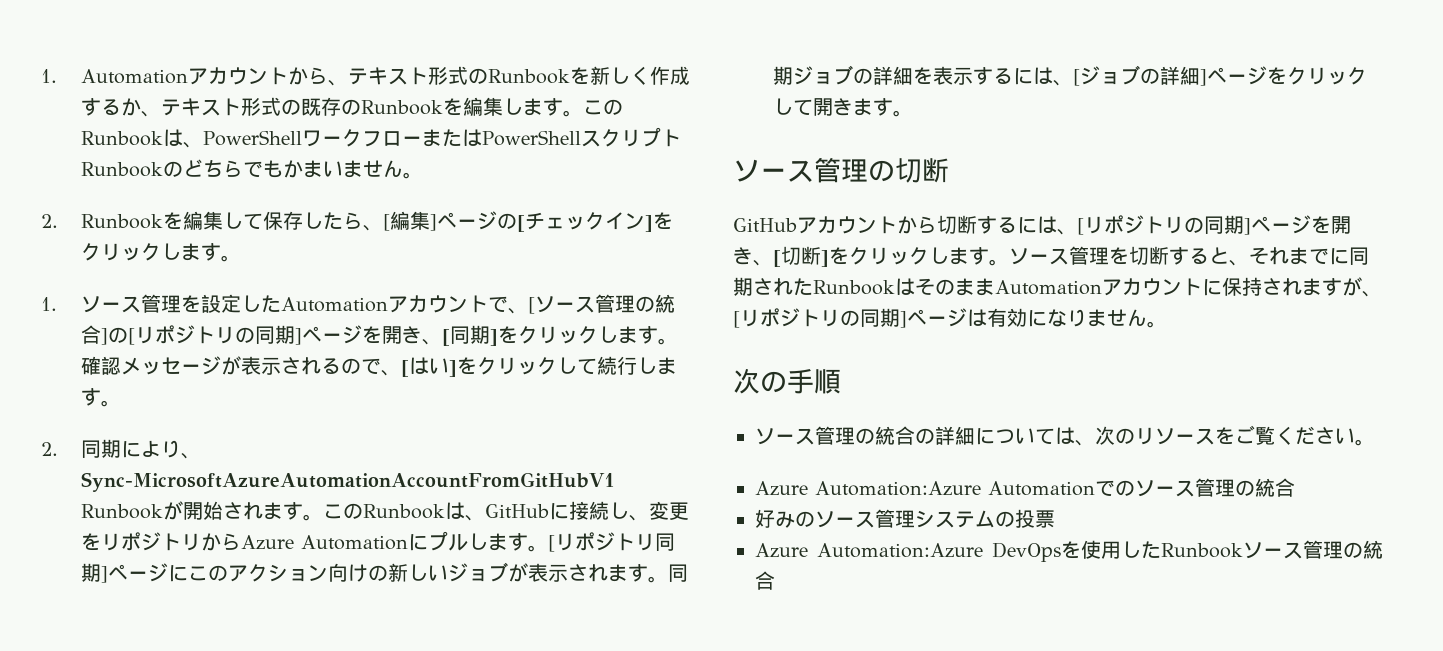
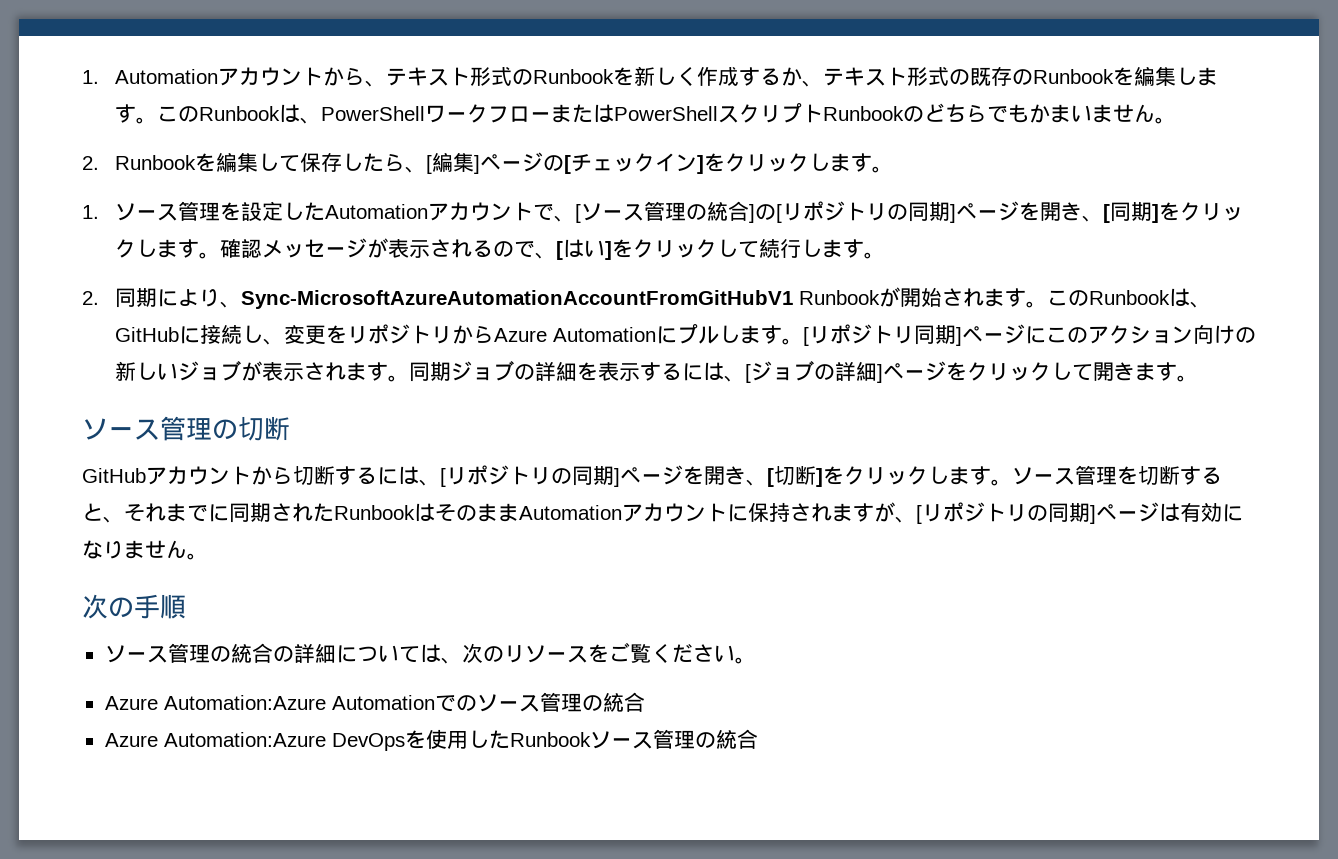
- 好みのソース管理システムの投票

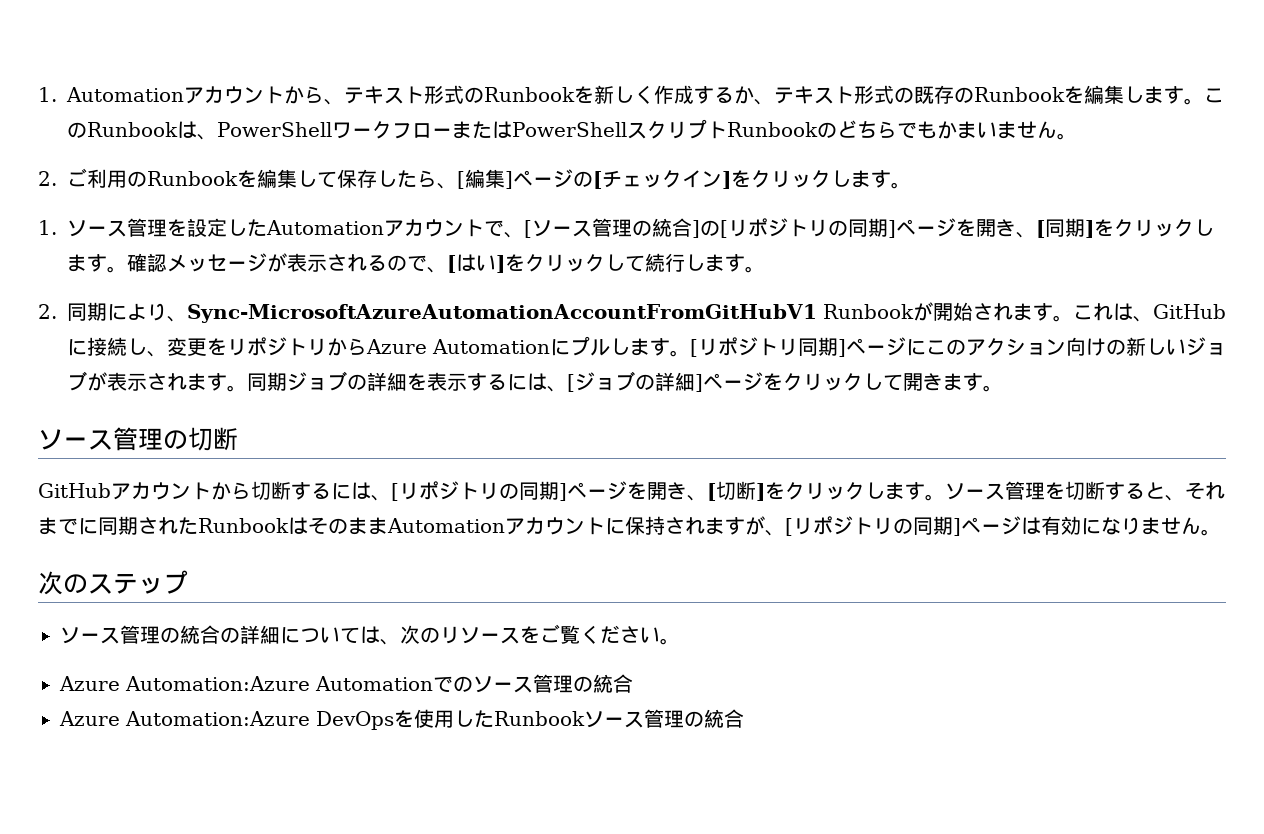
- 2. Runbookを編集して保存したら、[編集]ページの[チェックイン]をクリックします。
+ 2.ご利用のRunbookを編集して保存したら、[編集]ページの[チェックイン]をクリックします。
- このRunbookは、GitHubに接続し、変更をリポジトリからAzure Automationにプルします。
+ これは、GitHubに接続し、変更をリポジトリからAzure Automationにプルします。
- 次の手順
+ 次のステップ

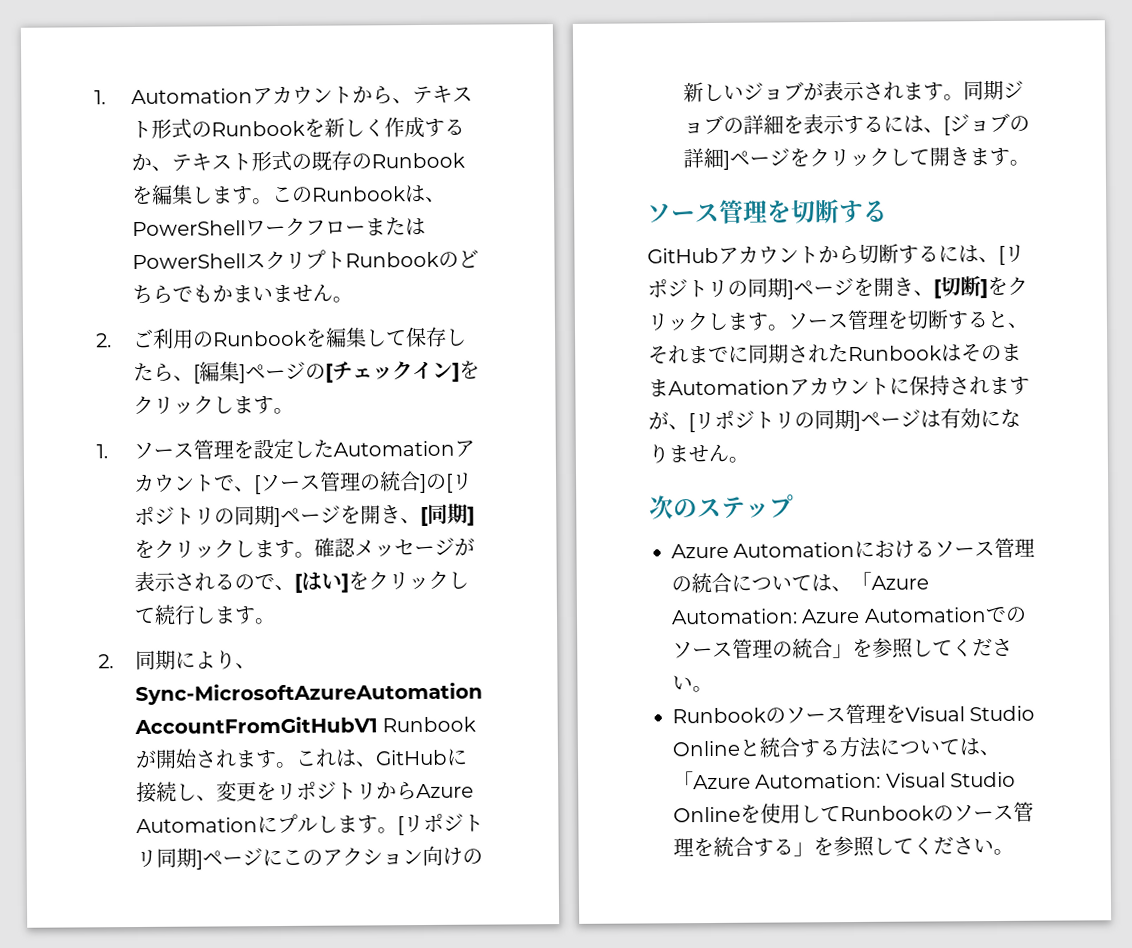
  同期ジョブの詳細を表示するには、[ジョブの詳細]ページをクリックして開きます。
- ソース管理の切断
+ ソース管理を切断する
- ソース管理の統合の詳細については、次のリソースをご覧ください。
- Azure Automation:Azure Automationでのソース管理の統合
- Azure Automation:Azure DevOpsを使用したRunbookソース管理の統合
+ Azure Automationにおけるソース管理の統合については、「Azure Automation: Azure Automationでのソース管理の統合」を参照してください。
+ Runbookのソース管理をVisual Studio Onlineと統合する方法については、「Azure Automation: Visual Studio Onlineを使用してRunbookのソース管理を統合する」を参照してください。

